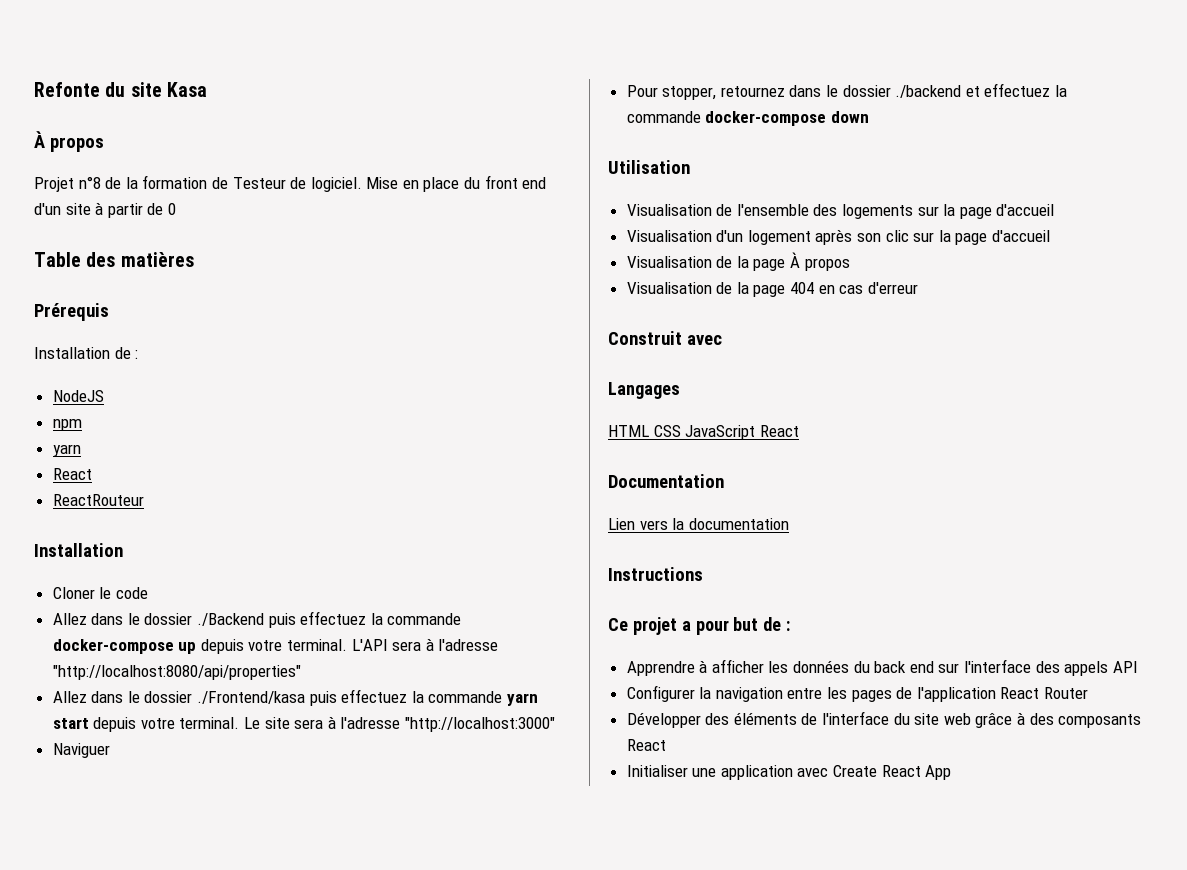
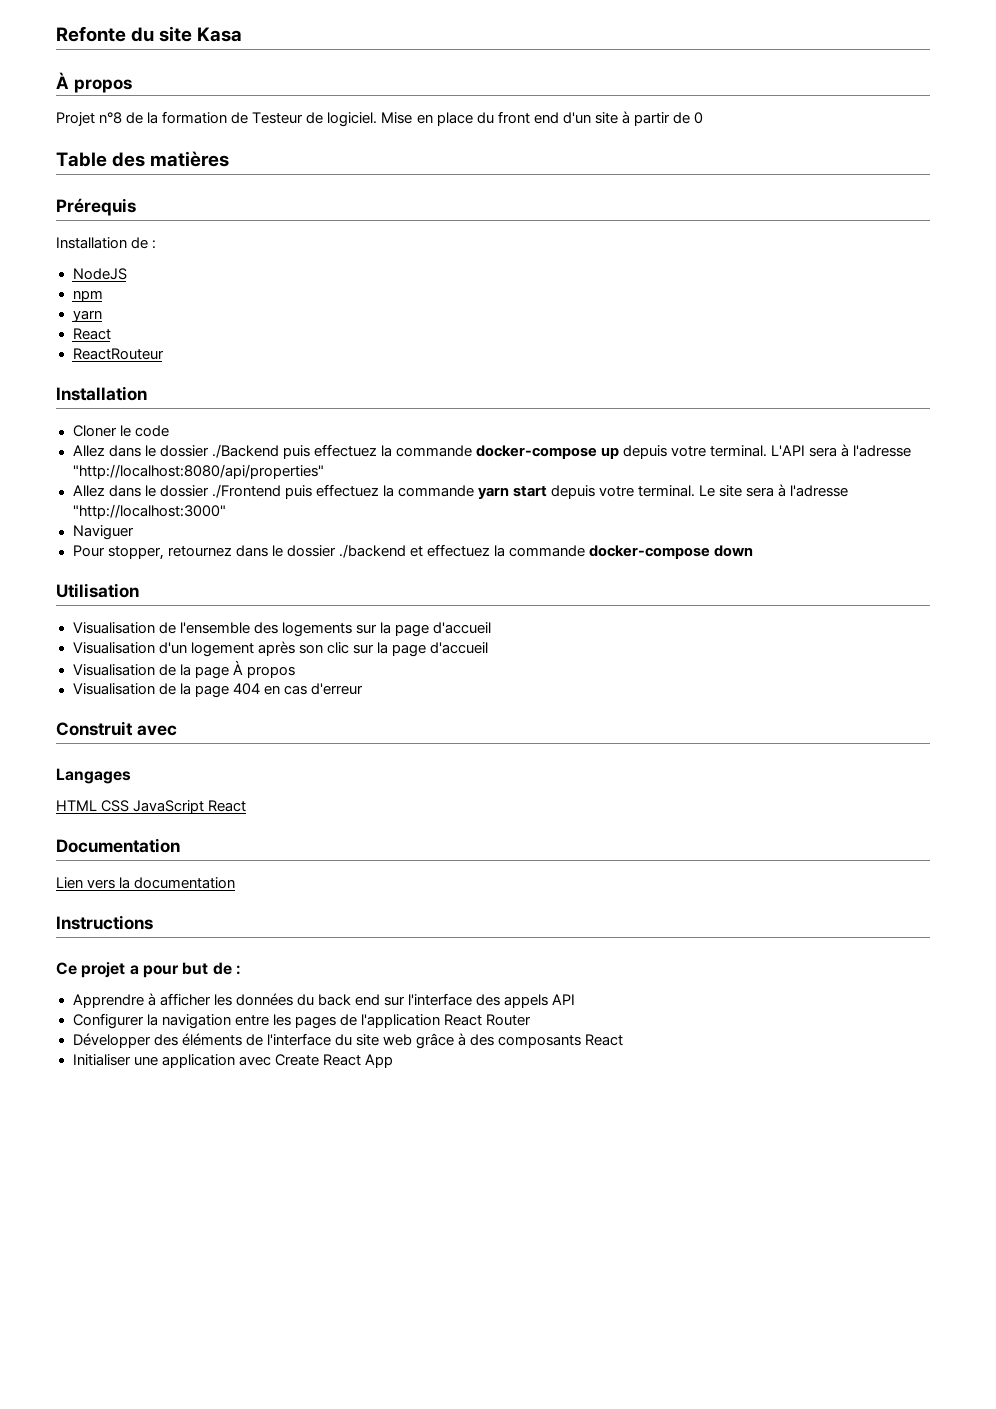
- Allez dans le dossier ./Frontend/kasa puis effectuez la commande yarn start depuis votre terminal.
+ Allez dans le dossier ./Frontend puis effectuez la commande yarn start depuis votre terminal.

